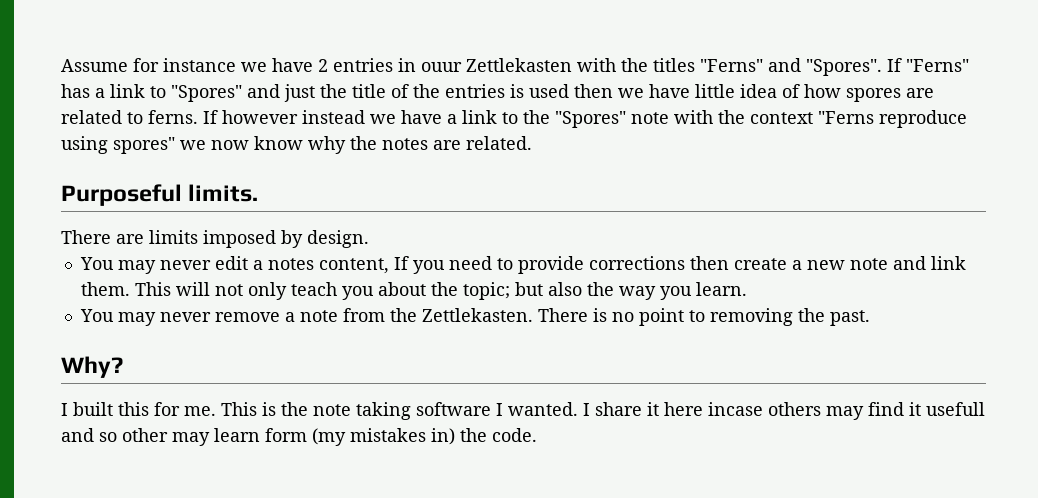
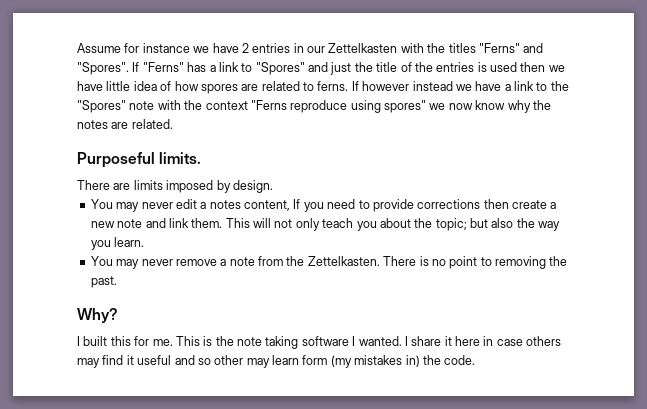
- Assume for instance we have 2 entries in ouur Zettlekasten with the titles "Ferns" and "Spores".
+ Assume for instance we have 2 entries in our Zettelkasten with the titles "Ferns" and "Spores".
- You may never remove a note from the Zettlekasten.
+ You may never remove a note from the Zettelkasten.
- I share it here incase others may find it usefull and so other may learn form (my mistakes in) the code.
+ I share it here in case others may find it useful and so other may learn form (my mistakes in) the code.

